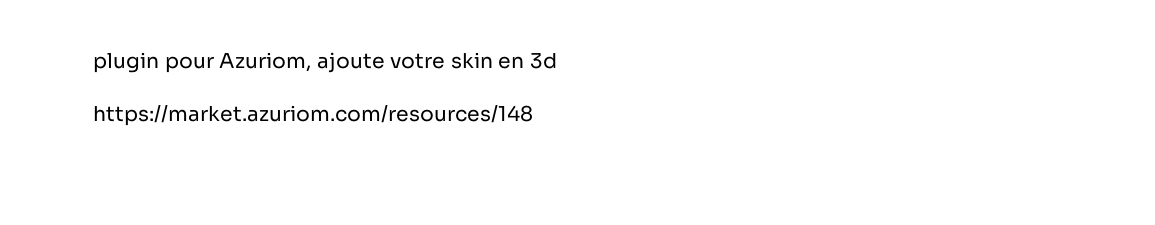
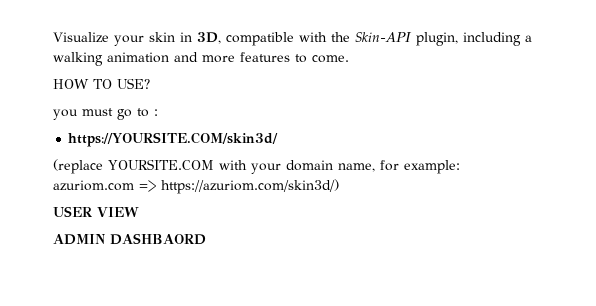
- plugin pour Azuriom, ajoute votre skin en 3d
- https://market.azuriom.com/resources/148
+ Visualize your skin in 3D, compatible with the Skin-API plugin, including a walking animation and more features to come.
+ HOW TO USE?
+ you must go to :
+ https://YOURSITE.COM/skin3d/
+ (replace YOURSITE.COM with your domain name, for example: azuriom.com => https://azuriom.com/skin3d/)
+ USER VIEW
+ ADMIN DASHBAORD

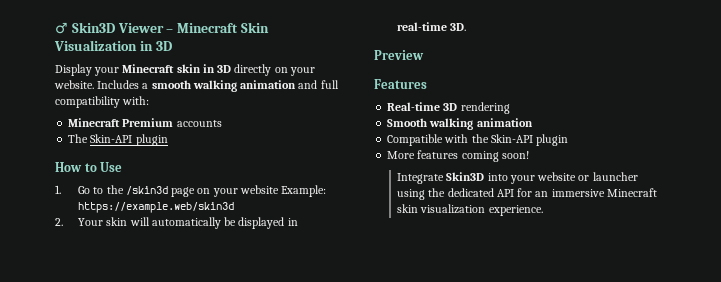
- Visualize your skin in 3D, compatible with the Skin-API plugin, including a walking animation and more features to come.
- HOW TO USE?
- you must go to :
- https://YOURSITE.COM/skin3d/
- (replace YOURSITE.COM with your domain name, for example: azuriom.com => https://azuriom.com/skin3d/)
- USER VIEW
- ADMIN DASHBAORD
+ ♂ Skin3D Viewer – Minecraft Skin Visualization in 3D
+ Display your Minecraft skin in 3D directly on your website. Includes a smooth walking animation and full compatibility with:
+ Minecraft Premium accounts
+ The Skin-API plugin
+ How to Use
+ 1. Go to the /skin3d page on your website Example: https://example.web/skin3d
+ 2. Your skin will automatically be displayed in real-time 3D.
+ Preview
+ Features
+ Real-time 3D rendering
+ Smooth walking animation
+ Compatible with the Skin-API plugin
+ More features coming soon!
+ Integrate Skin3D into your website or launcher using the dedicated API for an immersive Minecraft skin visualization experience.

